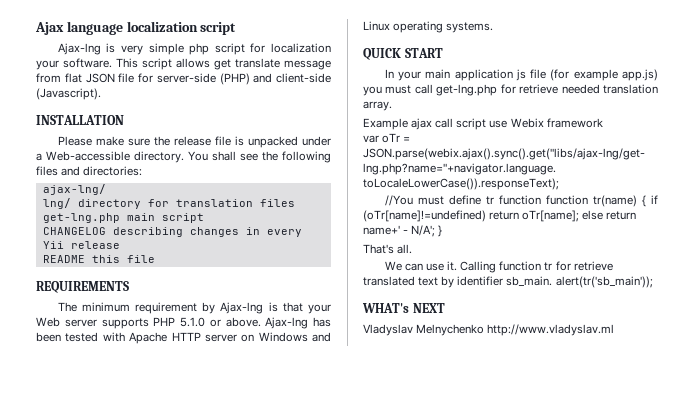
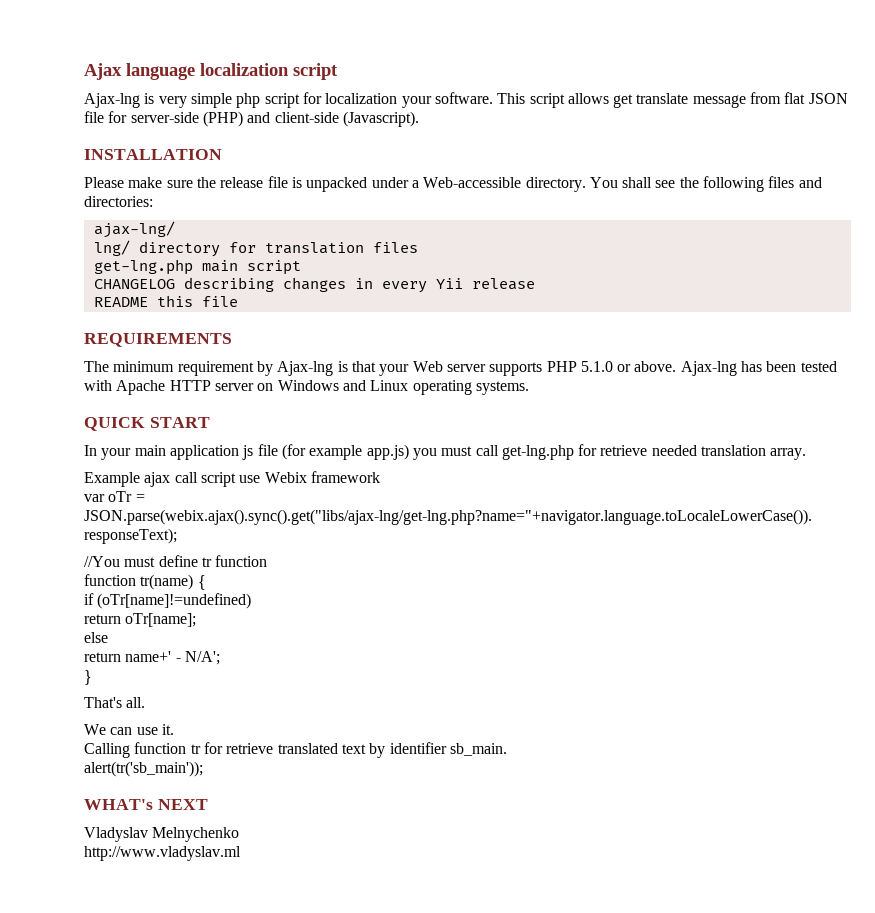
- //You must define tr function function tr(name) { if (oTr[name]!=undefined) return oTr[name]; else return name+' - N/A'; }
+ //You must define tr function
+ function tr(name) {
+ if (oTr[name]!=undefined)
+ return oTr[name];
+ else
+ return name+' - N/A';
+ }
- We can use it. Calling function tr for retrieve translated text by identifier sb_main. alert(tr('sb_main'));
+ We can use it.
+ Calling function tr for retrieve translated text by identifier sb_main.
+ alert(tr('sb_main'));
- Vladyslav Melnychenko http://www.vladyslav.ml
+ Vladyslav Melnychenko
+ http://www.vladyslav.ml

